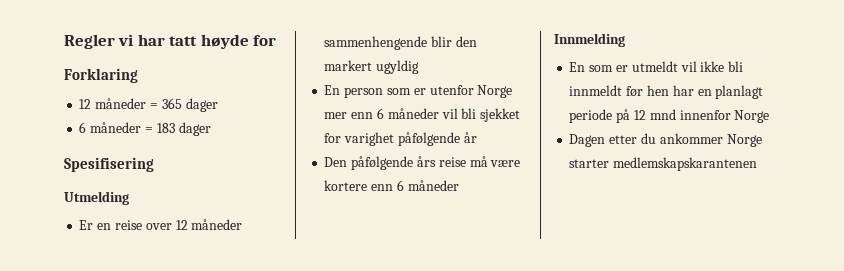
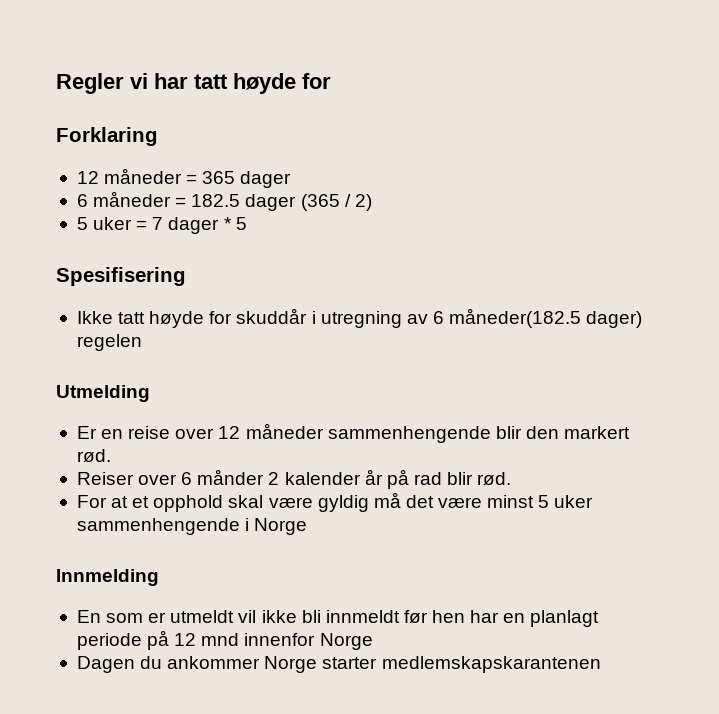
- 6 måneder = 183 dager
+ 6 måneder = 182.5 dager (365 / 2)
+ 5 uker = 7 dager * 5
  Spesifisering
+ Ikke tatt høyde for skuddår i utregning av 6 måneder(182.5 dager) regelen
- Er en reise over 12 måneder sammenhengende blir den markert ugyldig
- En person som er utenfor Norge mer enn 6 måneder vil bli sjekket for varighet påfølgende år
- Den påfølgende års reise må være kortere enn 6 måneder
+ Er en reise over 12 måneder sammenhengende blir den markert rød.
+ Reiser over 6 månder 2 kalender år på rad blir rød.
+ For at et opphold skal være gyldig må det være minst 5 uker sammenhengende i Norge
- Dagen etter du ankommer Norge starter medlemskapskarantenen
+ Dagen du ankommer Norge starter medlemskapskarantenen

